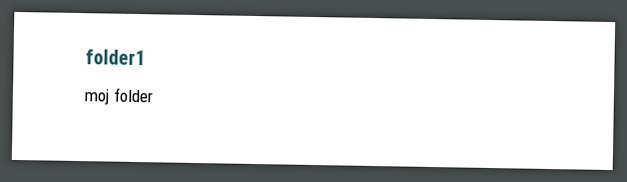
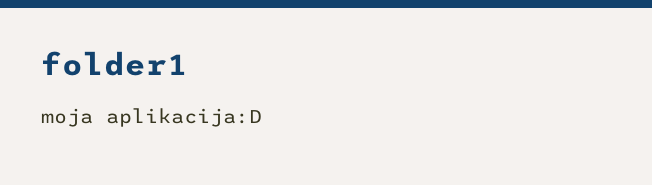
- moj folder
+ moja aplikacija:D

